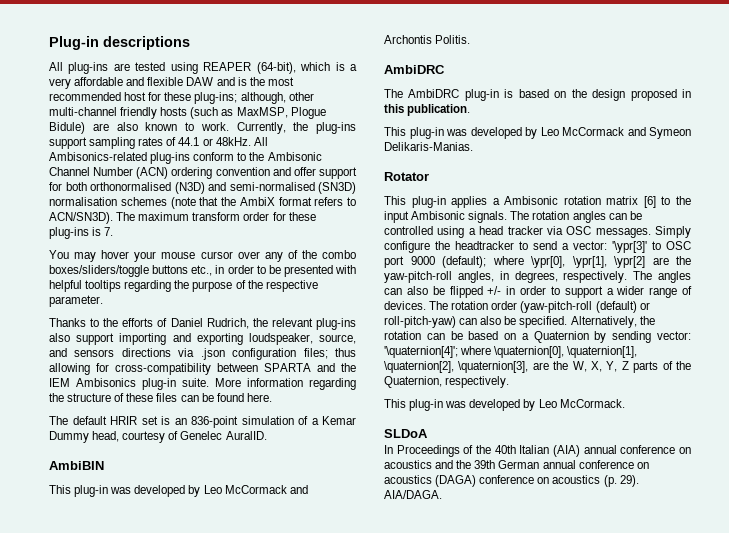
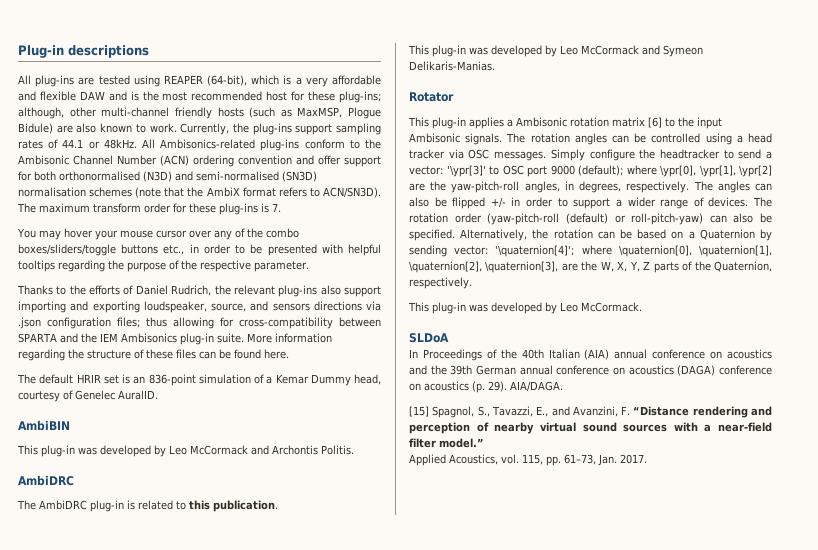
- The AmbiDRC plug-in is based on the design proposed in this publication.
+ The AmbiDRC plug-in is related to this publication.
+ [15] Spagnol, S., Tavazzi, E., and Avanzini, F. “Distance rendering and perception of nearby virtual sound sources with a near-field filter model.”
+ Applied Acoustics, vol. 115, pp. 61–73, Jan. 2017.

